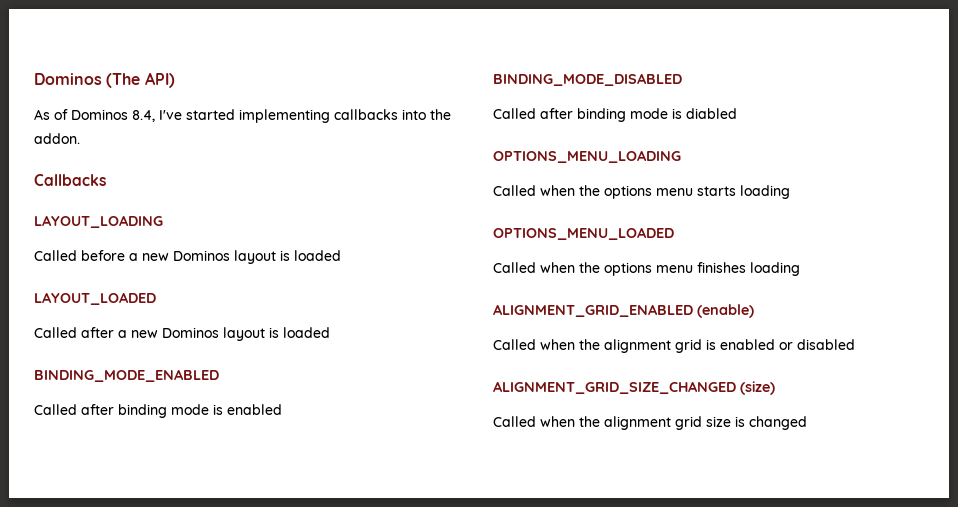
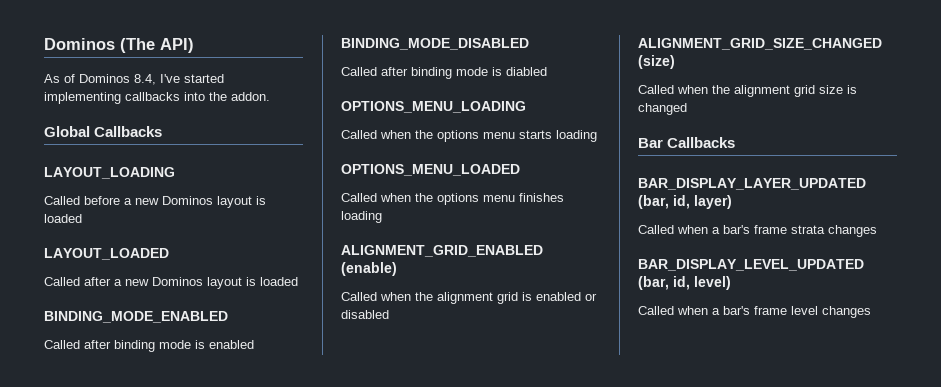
- Callbacks
+ Global Callbacks
+ Bar Callbacks
+ BAR_DISPLAY_LAYER_UPDATED (bar, id, layer)
+ Called when a bar's frame strata changes
+ BAR_DISPLAY_LEVEL_UPDATED (bar, id, level)
+ Called when a bar's frame level changes

